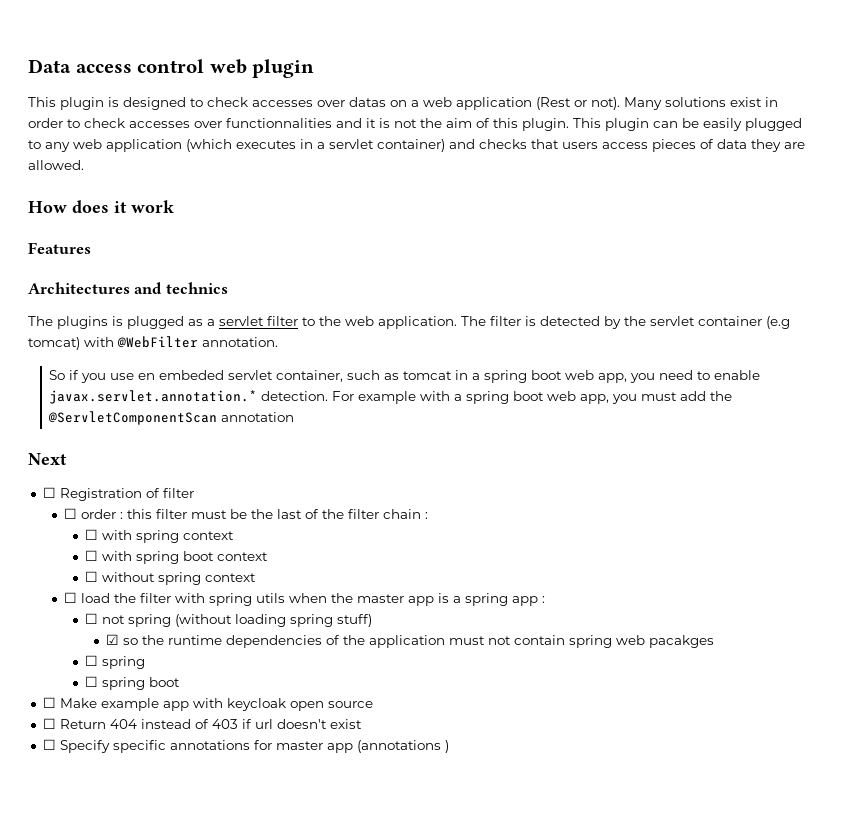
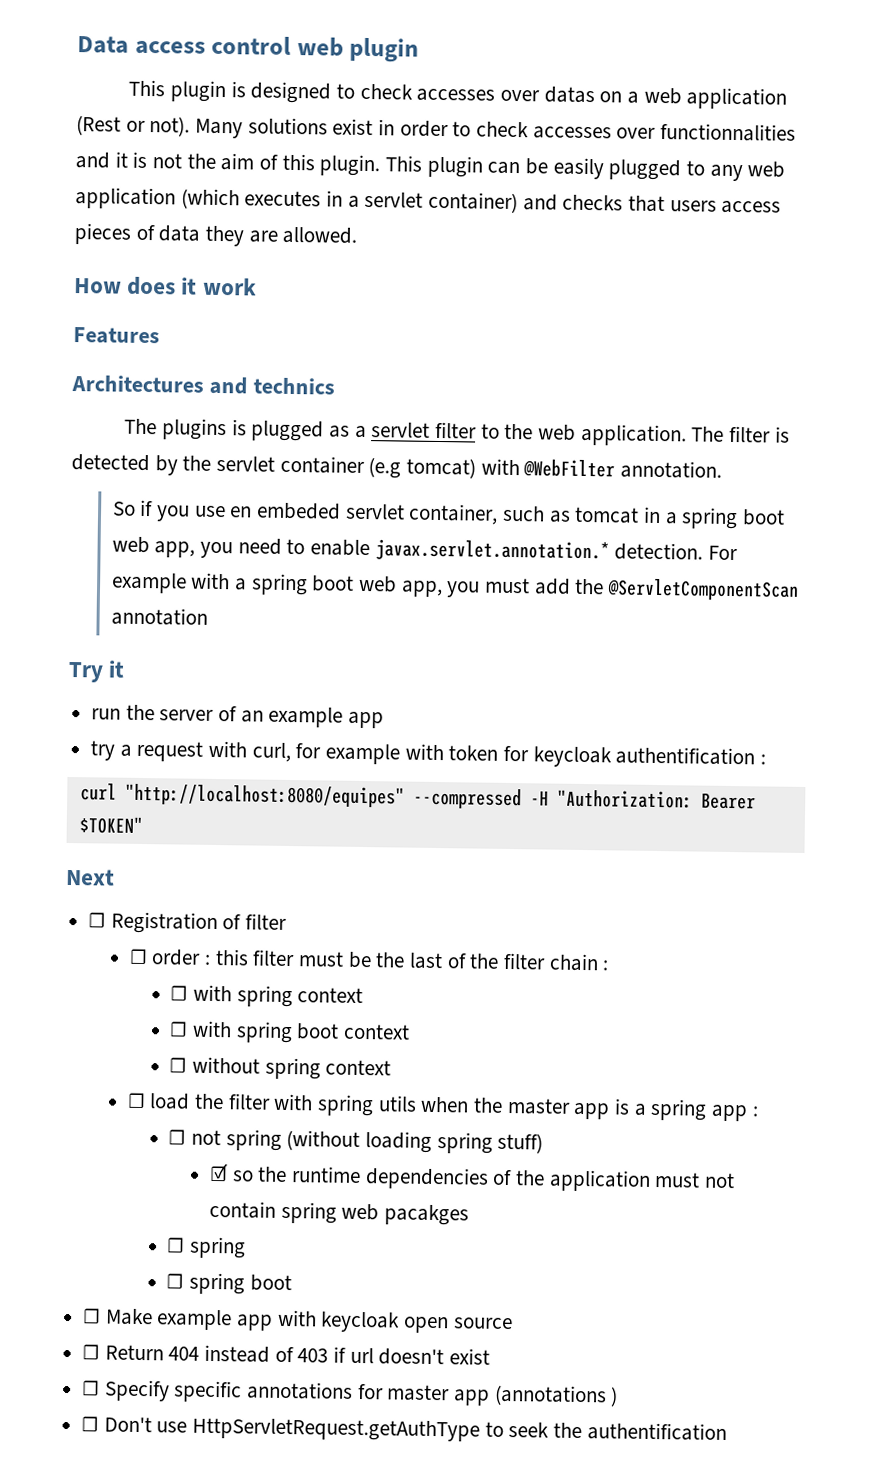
+ Try it
+ run the server of an example app
+ try a request with curl, for example with token for keycloak authentification :
+ curl "http://localhost:8080/equipes" --compressed -H "Authorization: Bearer $TOKEN"
+ ☐ Don't use HttpServletRequest.getAuthType to seek the authentification

